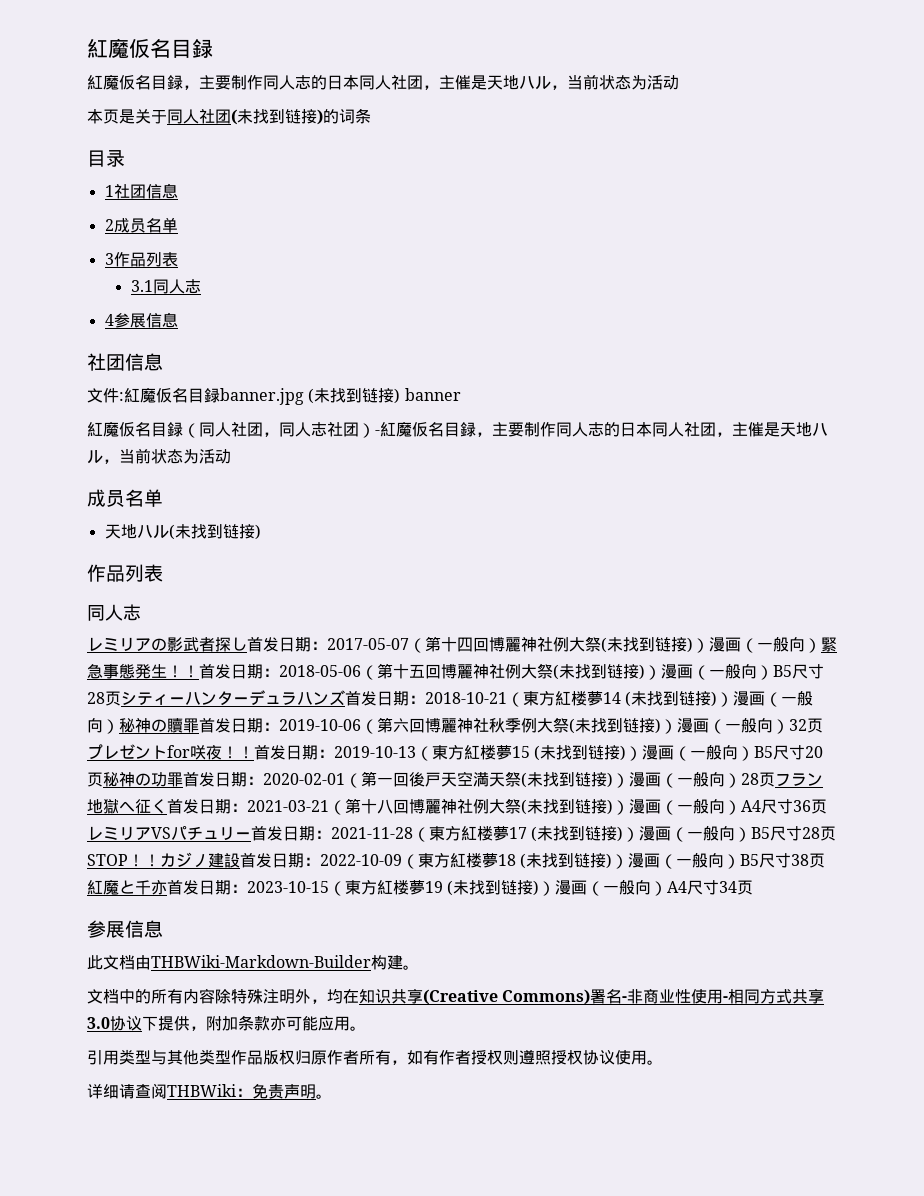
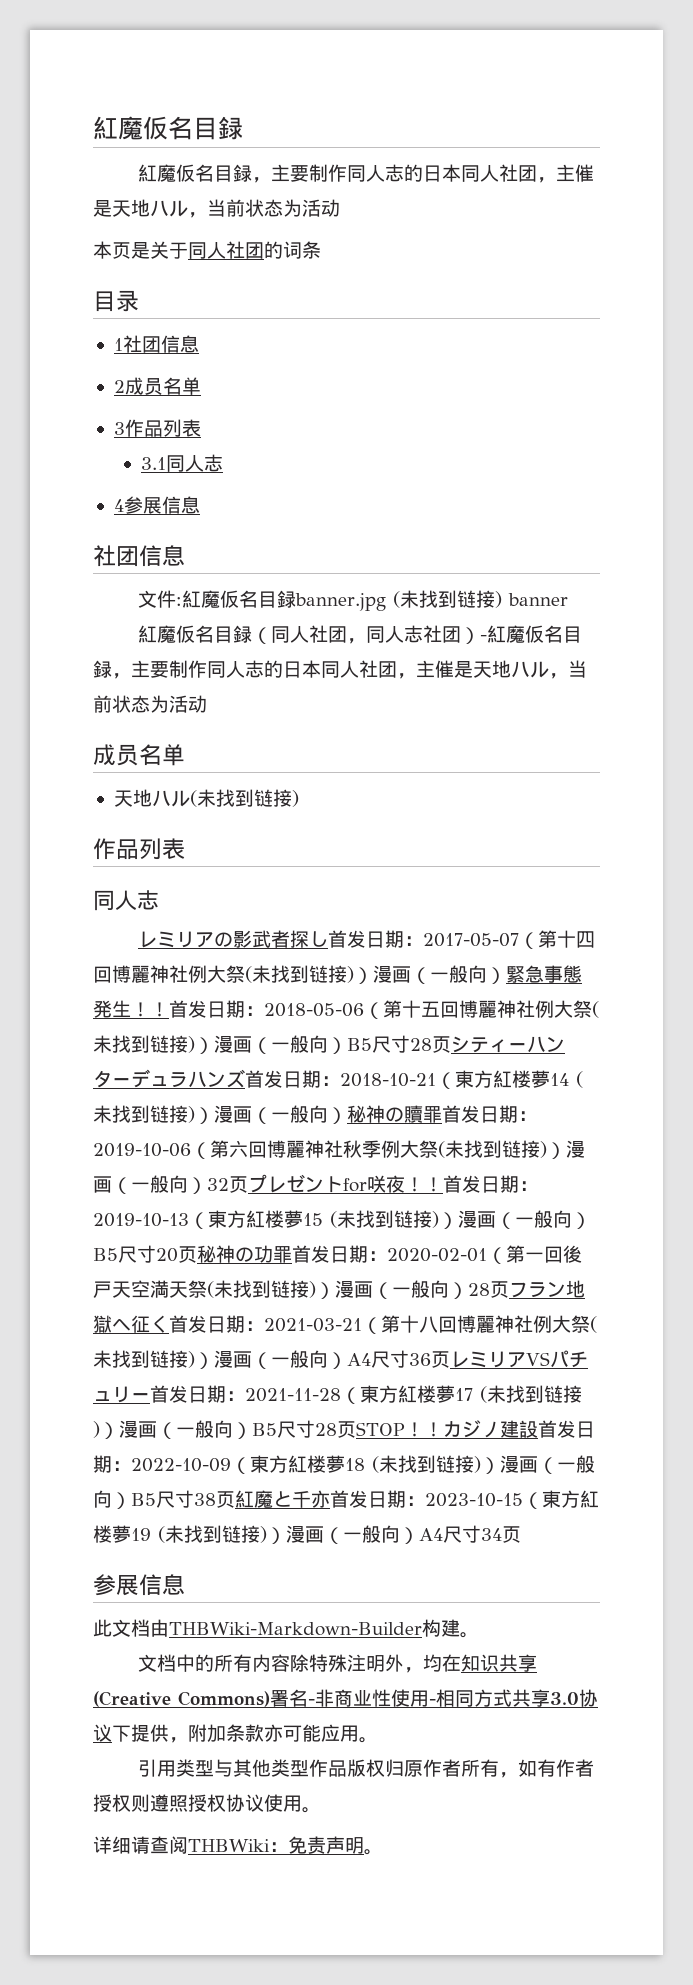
- 本页是关于同人社团(未找到链接)的词条
+ 本页是关于同人社团的词条

